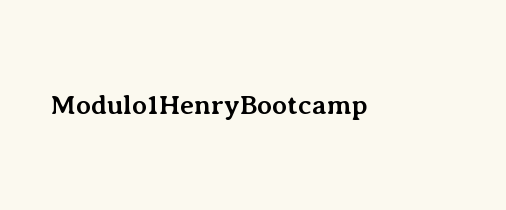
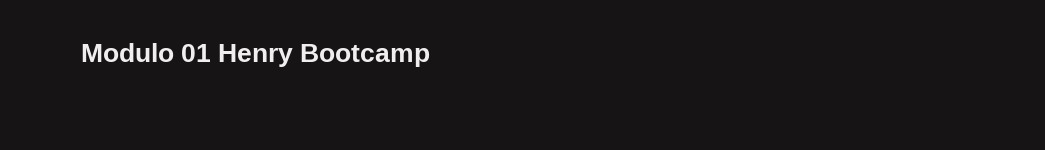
- Modulo1HenryBootcamp
+ Modulo 01 Henry Bootcamp

